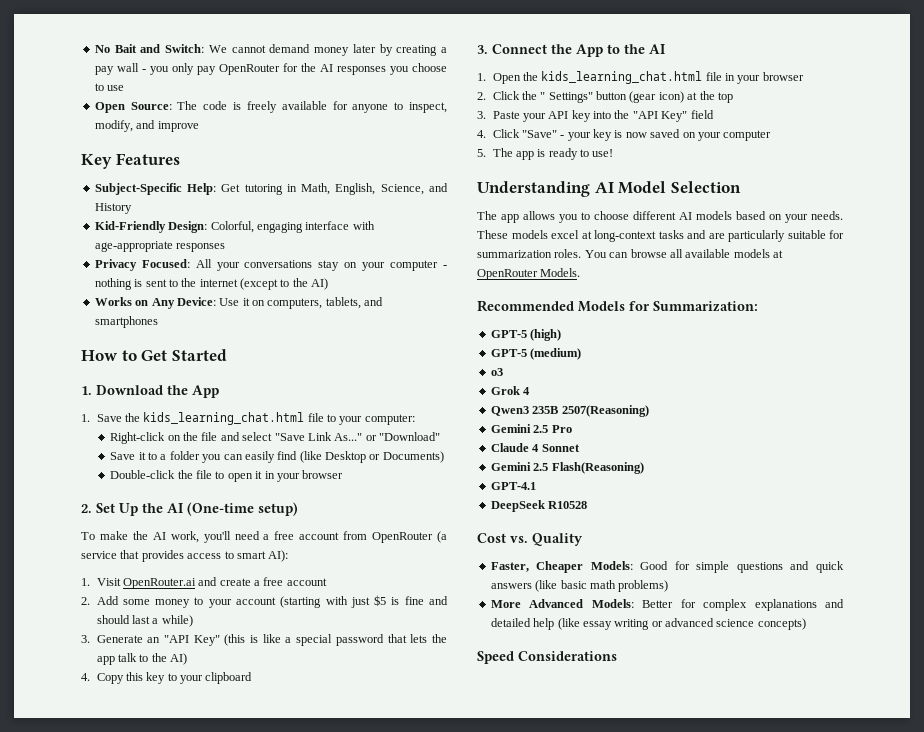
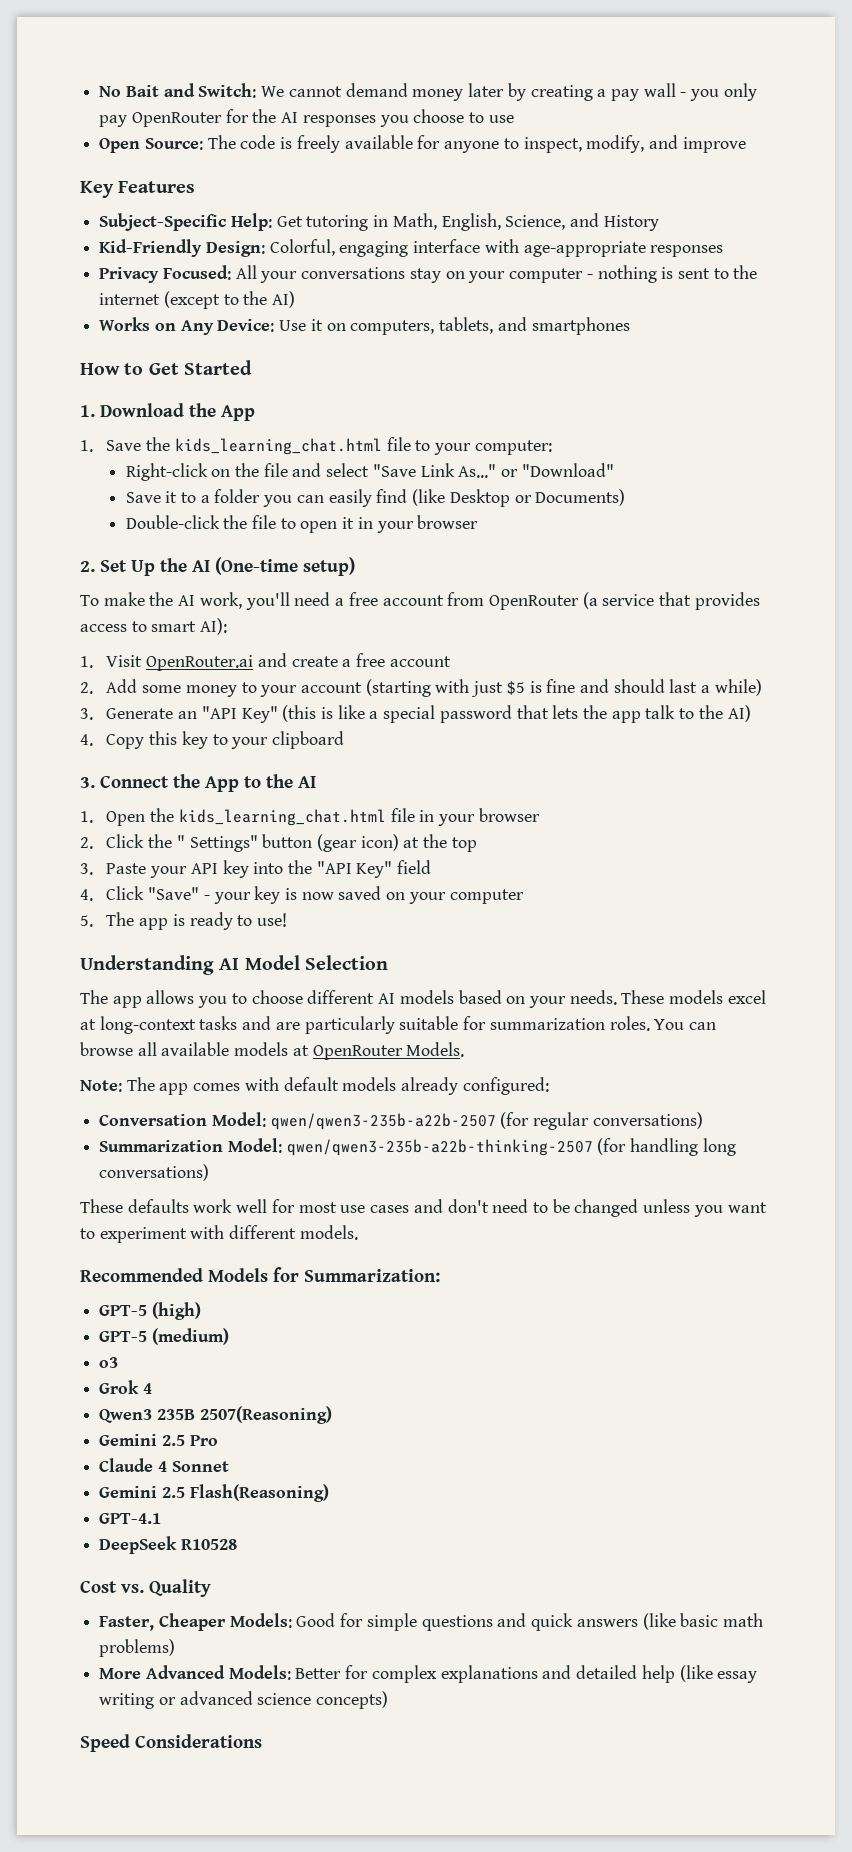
+ Note: The app comes with default models already configured:
+ Conversation Model: qwen/qwen3-235b-a22b-2507 (for regular conversations)
+ Summarization Model: qwen/qwen3-235b-a22b-thinking-2507 (for handling long conversations)
+ These defaults work well for most use cases and don't need to be changed unless you want to experiment with different models.

